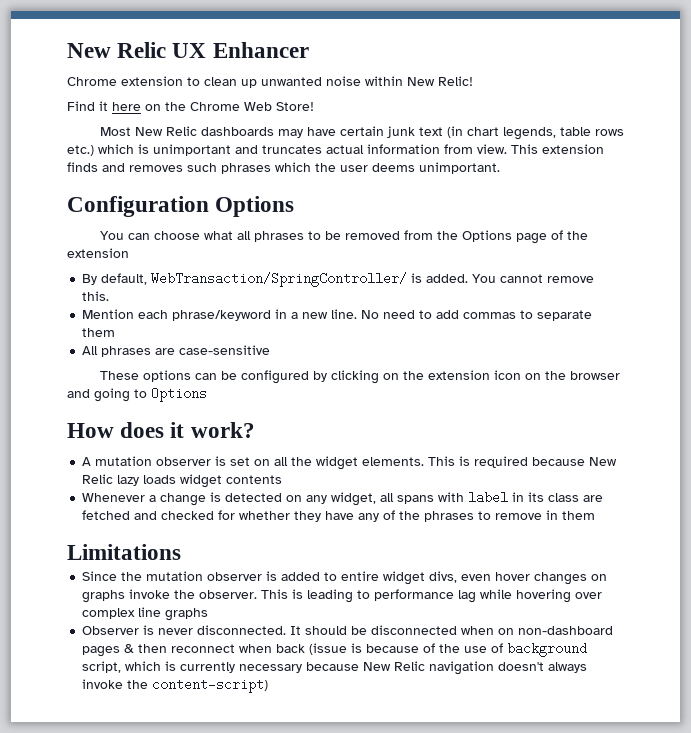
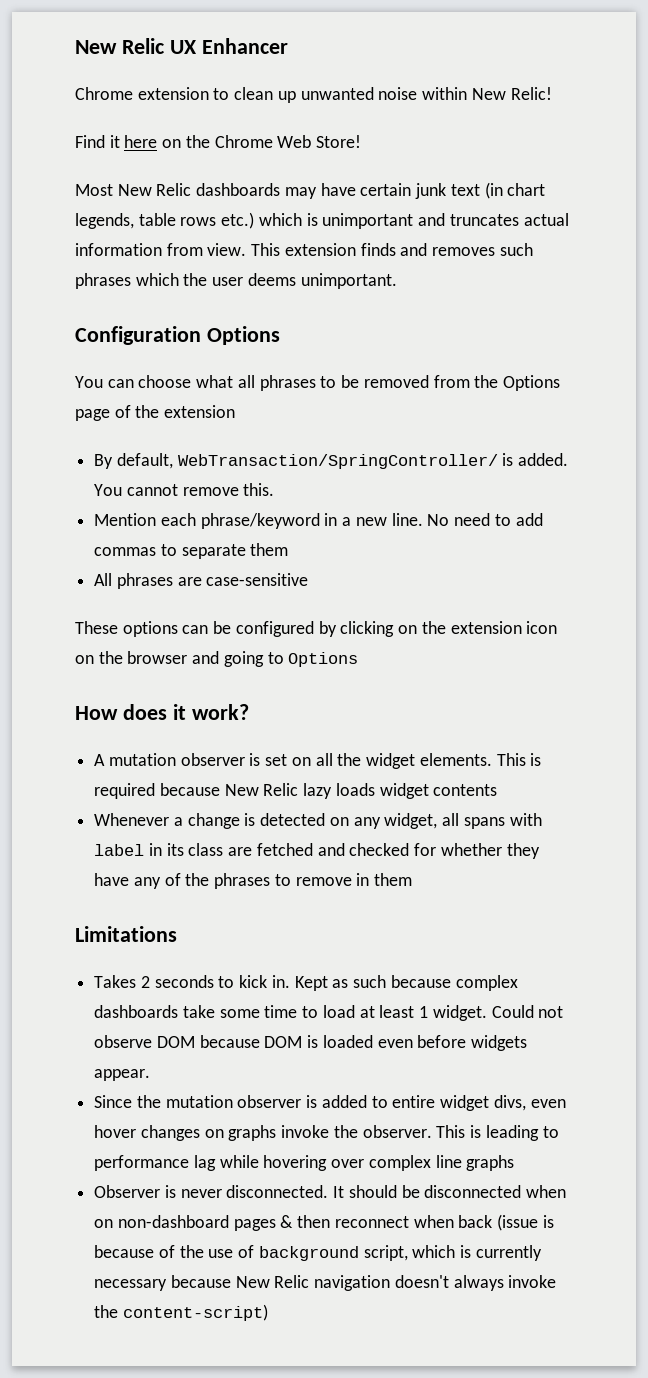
+ Takes 2 seconds to kick in. Kept as such because complex dashboards take some time to load at least 1 widget. Could not observe DOM because DOM is loaded even before widgets appear.

